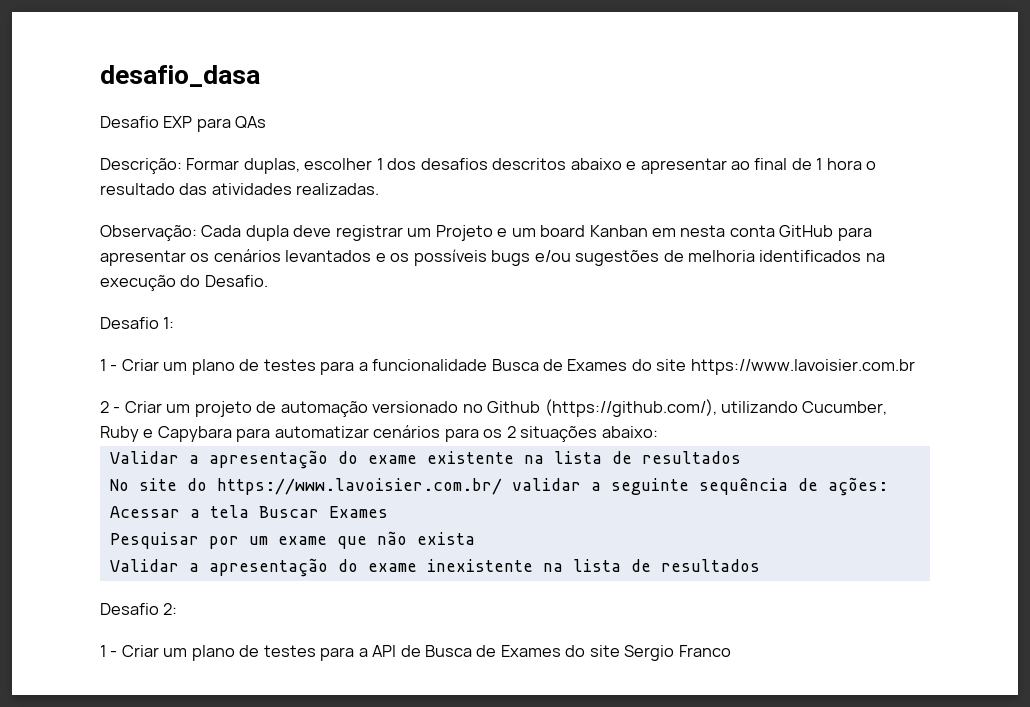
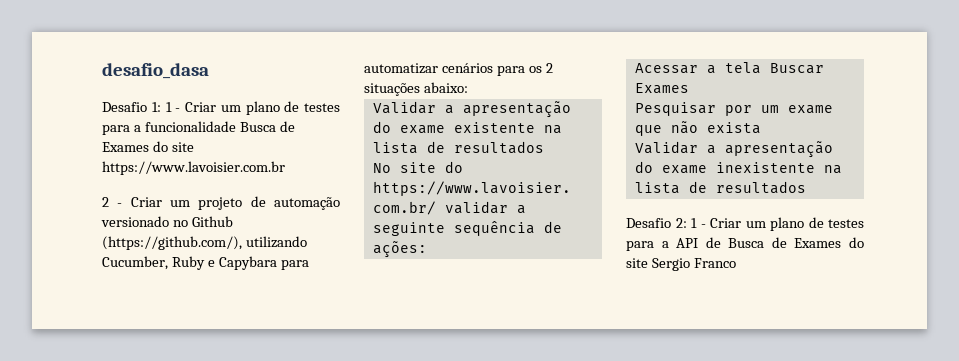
- Desafio EXP para QAs
- Descrição: Formar duplas, escolher 1 dos desafios descritos abaixo e apresentar ao final de 1 hora o resultado das atividades realizadas.
- Observação: Cada dupla deve registrar um Projeto e um board Kanban em nesta conta GitHub para apresentar os cenários levantados e os possíveis bugs e/ou sugestões de melhoria identificados na execução do Desafio.
- Desafio 1:
- 1 - Criar um plano de testes para a funcionalidade Busca de Exames do site https://www.lavoisier.com.br
+ Desafio 1: 1 - Criar um plano de testes para a funcionalidade Busca de Exames do site https://www.lavoisier.com.br
- Desafio 2:
- 1 - Criar um plano de testes para a API de Busca de Exames do site Sergio Franco
+ Desafio 2: 1 - Criar um plano de testes para a API de Busca de Exames do site Sergio Franco

